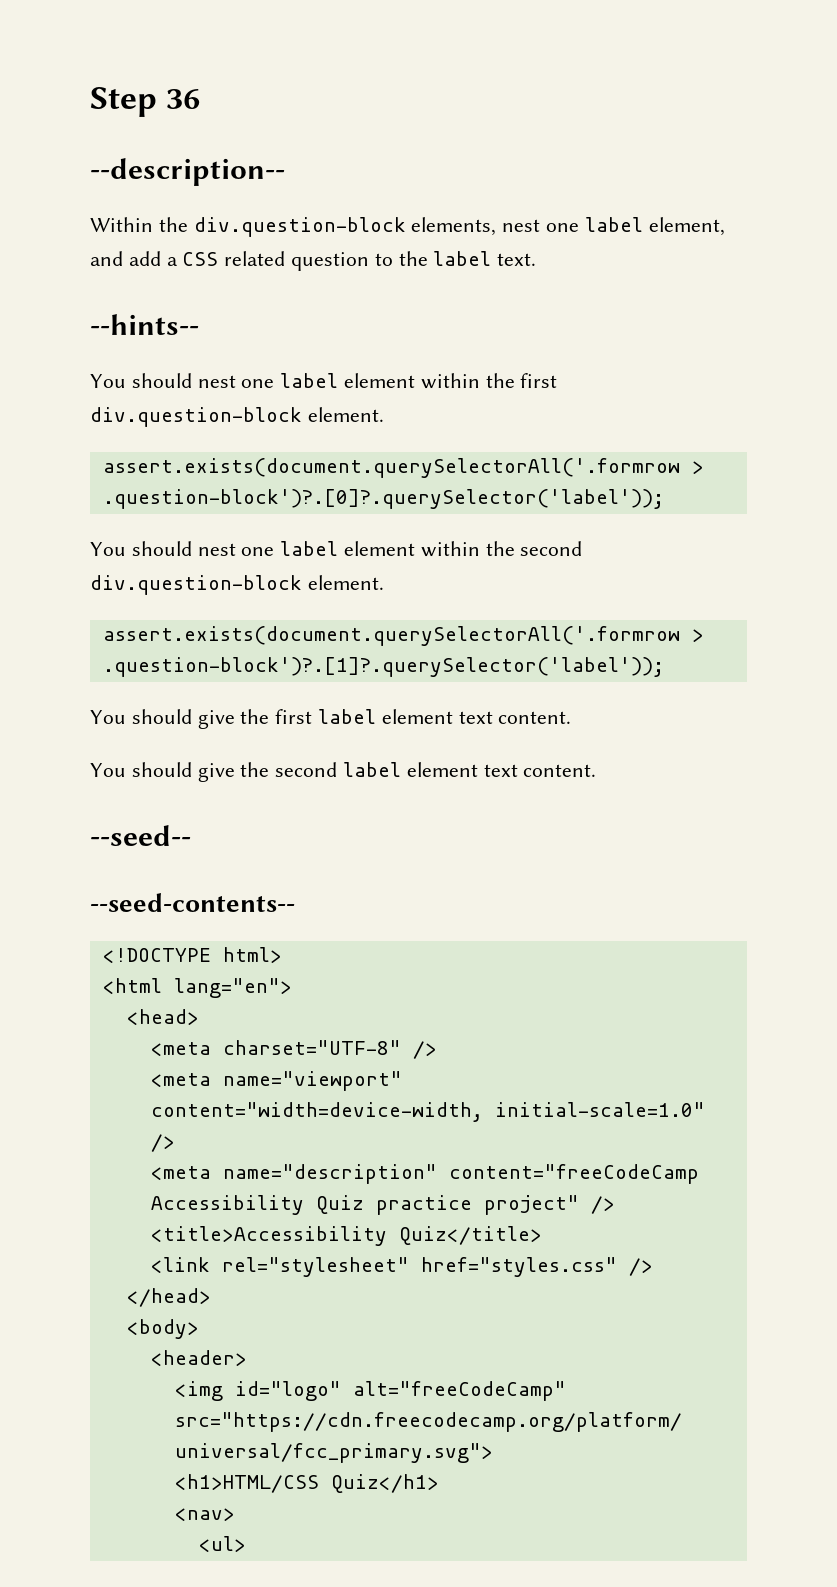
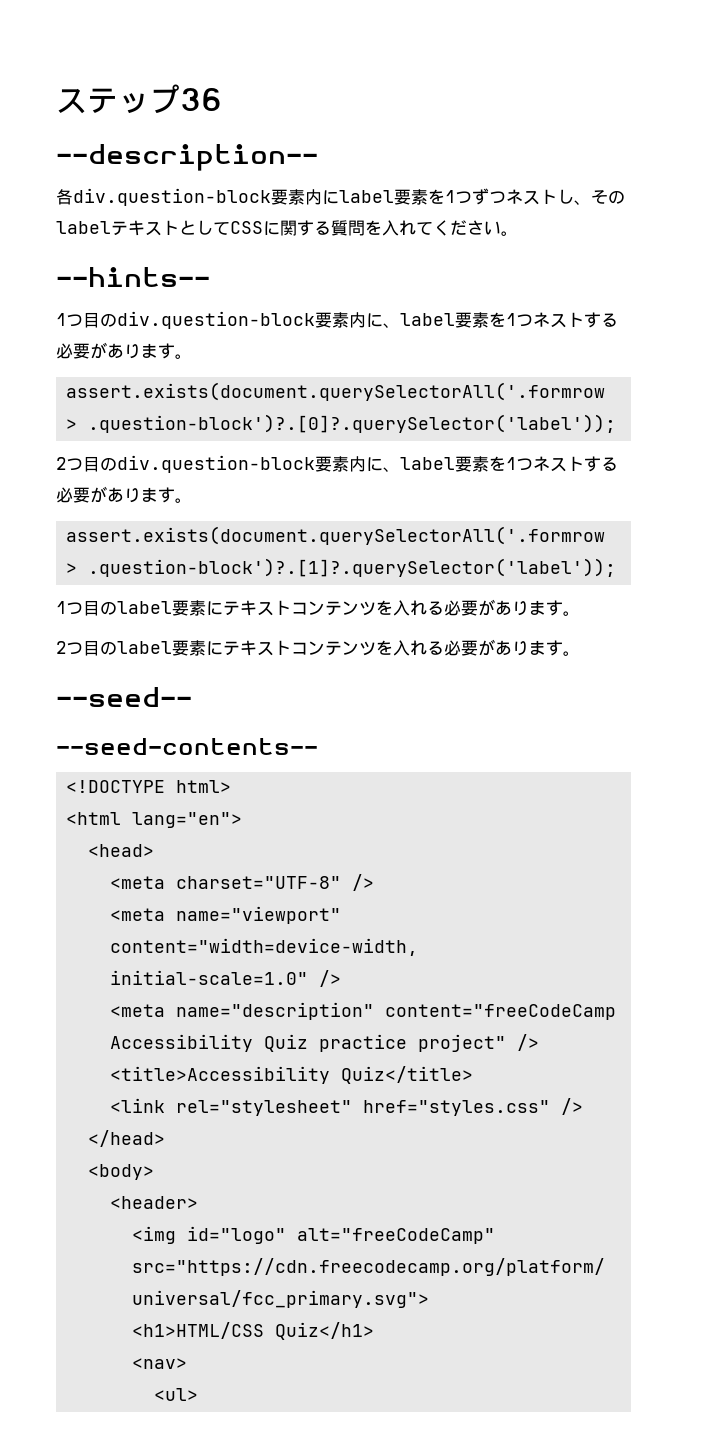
- Step 36
+ ステップ36
- Within the div.question-block elements, nest one label element, and add a CSS related question to the label text.
+ 各div.question-block要素内にlabel要素を1つずつネストし、そのlabelテキストとしてCSSに関する質問を入れてください。
  --hints--
- You should nest one label element within the first div.question-block element.
+ 1つ目のdiv.question-block要素内に、label要素を1つネストする必要があります。
  assert.exists(document.querySelectorAll('.formrow > .question-block')?.[0]?.querySelector('label'));
- You should nest one label element within the second div.question-block element.
+ 2つ目のdiv.question-block要素内に、label要素を1つネストする必要があります。
  assert.exists(document.querySelectorAll('.formrow > .question-block')?.[1]?.querySelector('label'));
- You should give the first label element text content.
- You should give the second label element text content.
+ 1つ目のlabel要素にテキストコンテンツを入れる必要があります。
+ 2つ目のlabel要素にテキストコンテンツを入れる必要があります。

